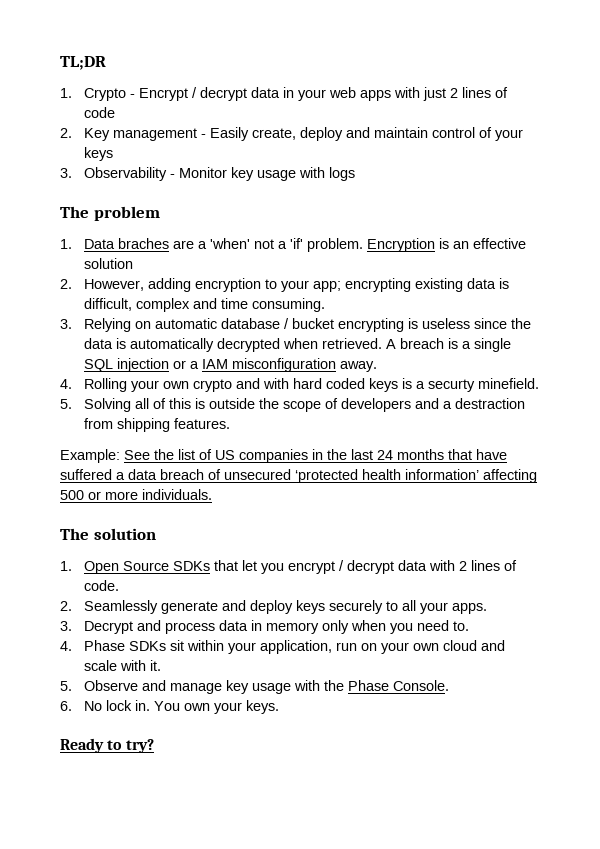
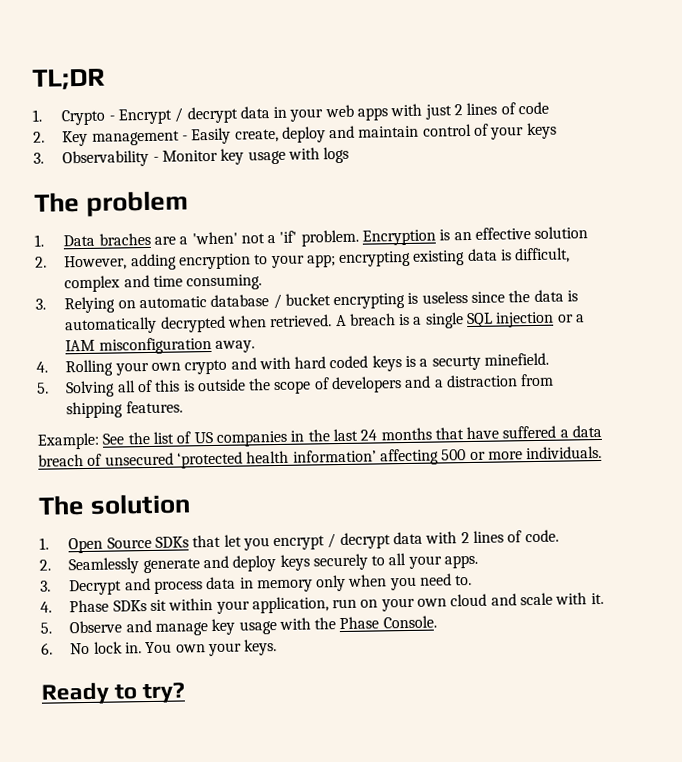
- 5. Solving all of this is outside the scope of developers and a destraction from shipping features.
+ 5. Solving all of this is outside the scope of developers and a distraction from shipping features.

